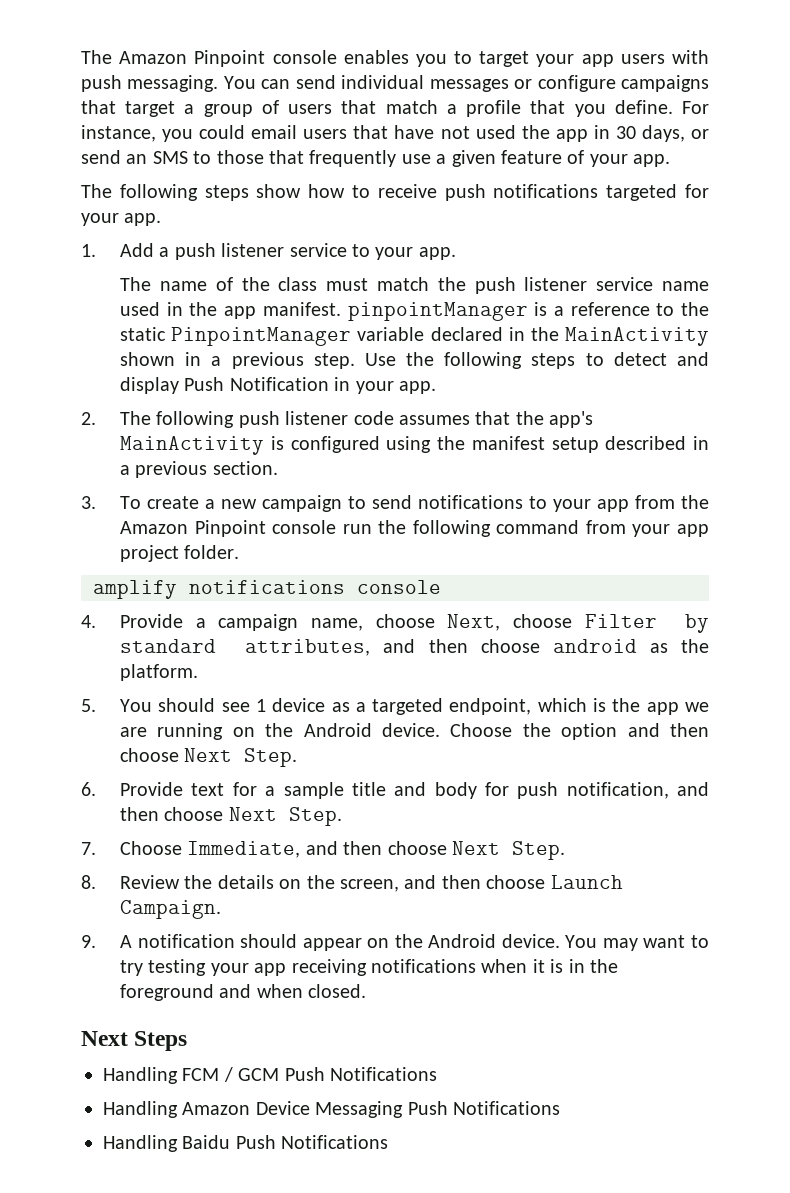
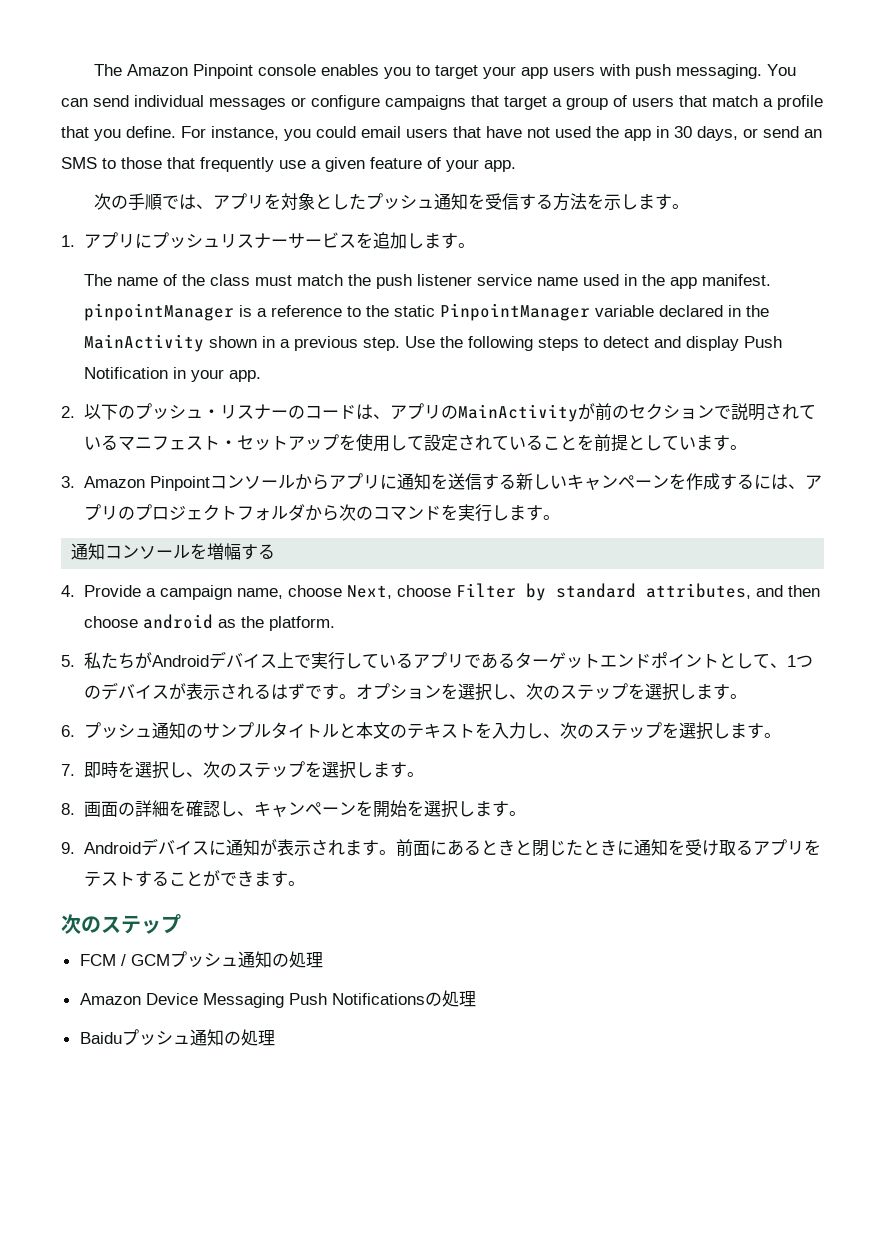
- The following steps show how to receive push notifications targeted for your app.
- 1. Add a push listener service to your app.
+ 次の手順では、アプリを対象としたプッシュ通知を受信する方法を示します。
+ 1.アプリにプッシュリスナーサービスを追加します。
- 2. The following push listener code assumes that the app's MainActivity is configured using the manifest setup described in a previous section.
- 3. To create a new campaign to send notifications to your app from the Amazon Pinpoint console run the following command from your app project folder.
- amplify notifications console
+ 2.以下のプッシュ・リスナーのコードは、アプリのMainActivityが前のセクションで説明されているマニフェスト・セットアップを使用して設定されていることを前提としています。
+ 3. Amazon Pinpointコンソールからアプリに通知を送信する新しいキャンペーンを作成するには、アプリのプロジェクトフォルダから次のコマンドを実行します。
+ 通知コンソールを増幅する
- 5. You should see 1 device as a targeted endpoint, which is the app we are running on the Android device. Choose the option and then choose Next Step.
- 6. Provide text for a sample title and body for push notification, and then choose Next Step.
- 7. Choose Immediate, and then choose Next Step.
- 8. Review the details on the screen, and then choose Launch Campaign.
- 9. A notification should appear on the Android device. You may want to try testing your app receiving notifications when it is in the foreground and when closed.
- Next Steps
- Handling FCM / GCM Push Notifications
- Handling Amazon Device Messaging Push Notifications
- Handling Baidu Push Notifications
+ 5.私たちがAndroidデバイス上で実行しているアプリであるターゲットエンドポイントとして、1つのデバイスが表示されるはずです。オプションを選択し、次のステップを選択します。
+ 6.プッシュ通知のサンプルタイトルと本文のテキストを入力し、次のステップを選択します。
+ 7.即時を選択し、次のステップを選択します。
+ 8.画面の詳細を確認し、キャンペーンを開始を選択します。
+ 9. Androidデバイスに通知が表示されます。前面にあるときと閉じたときに通知を受け取るアプリをテストすることができます。
+ 次のステップ
+ FCM / GCMプッシュ通知の処理
+ Amazon Device Messaging Push Notificationsの処理
+ Baiduプッシュ通知の処理

